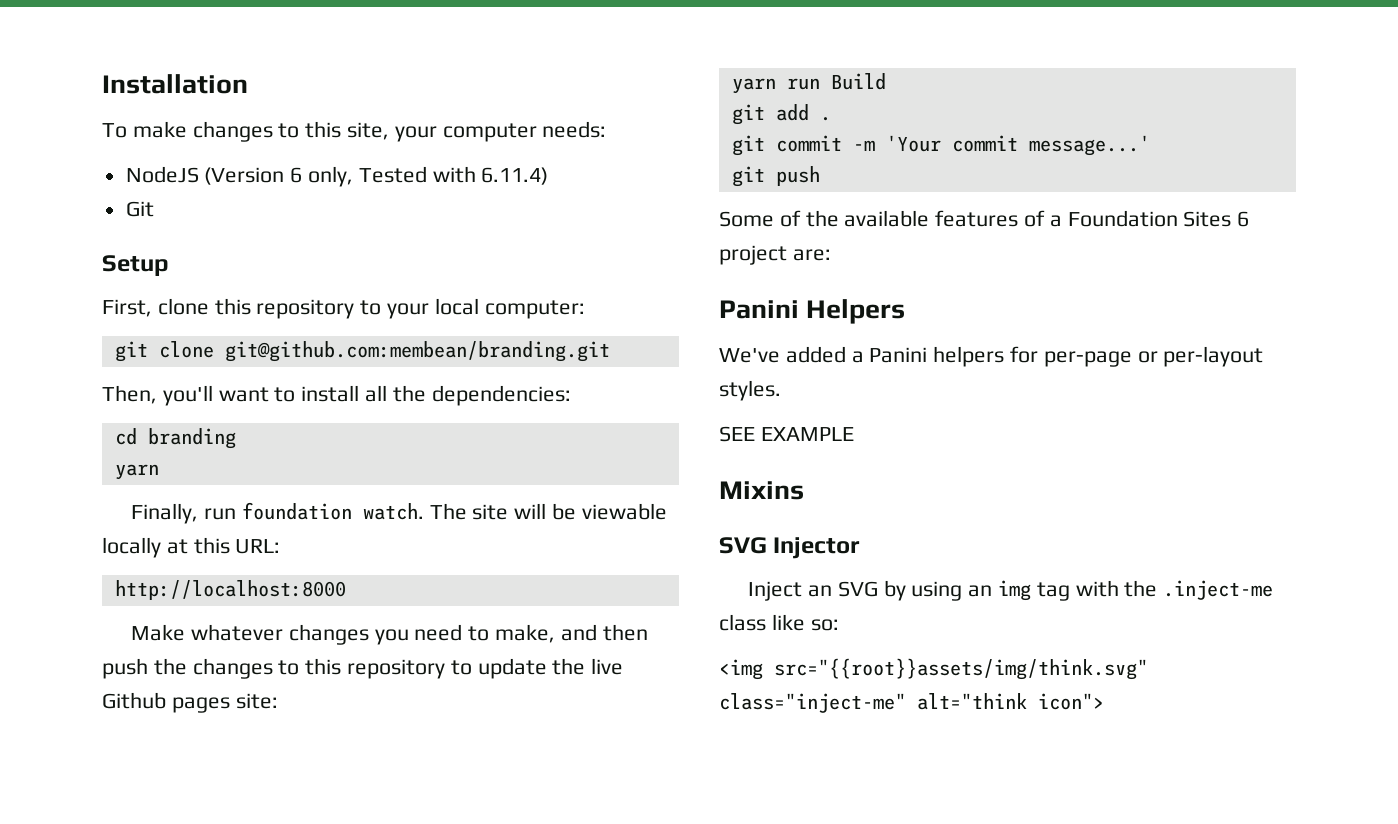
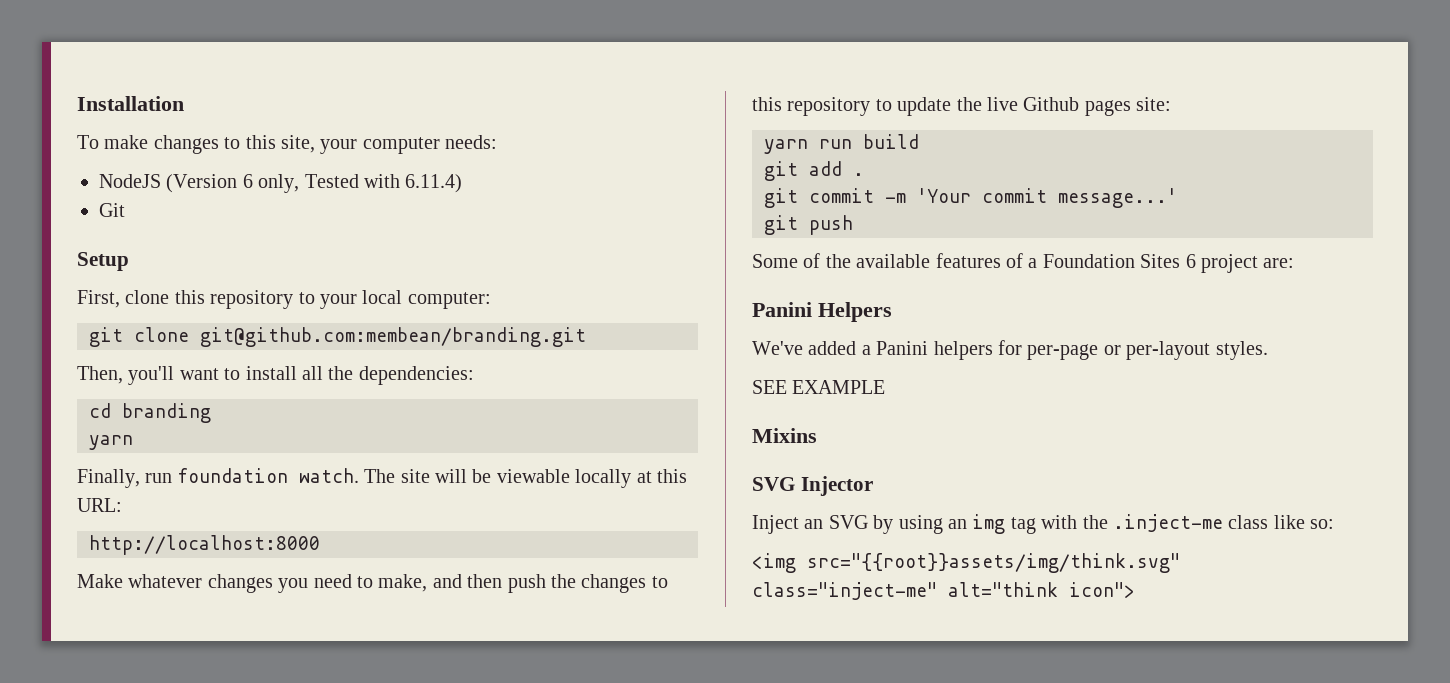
- yarn run Build
+ yarn run build

